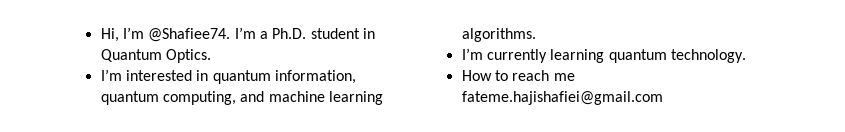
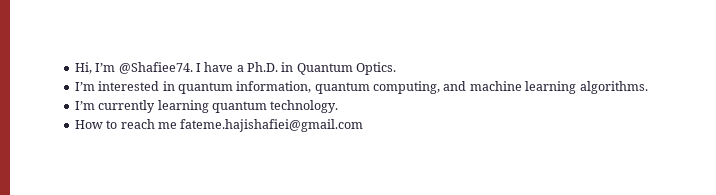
- I’m a Ph.D. student in Quantum Optics.
+ I have a Ph.D. in Quantum Optics.

